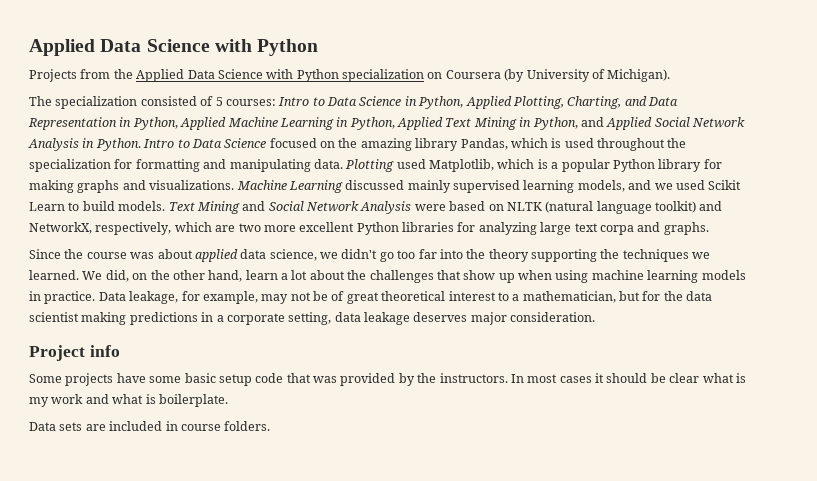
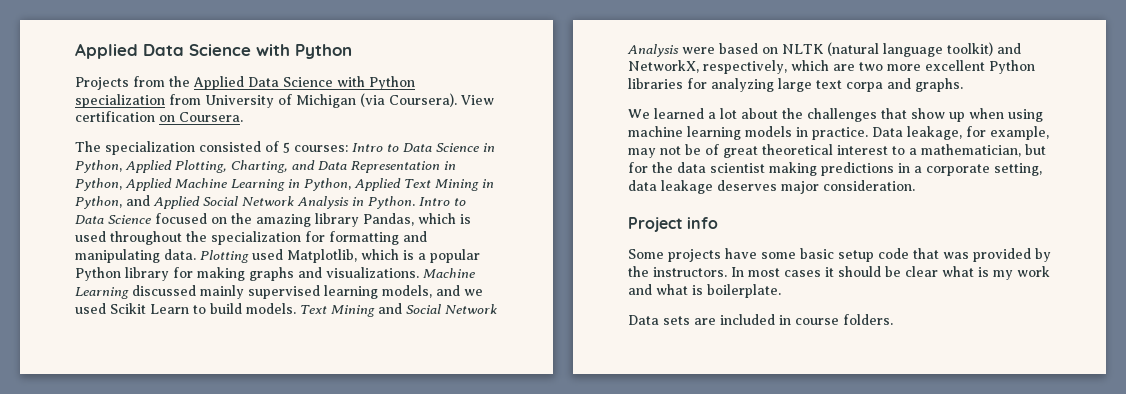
- Projects from the Applied Data Science with Python specialization on Coursera (by University of Michigan).
+ Projects from the Applied Data Science with Python specialization from University of Michigan (via Coursera). View certification on Coursera.
- Since the course was about applied data science, we didn't go too far into the theory supporting the techniques we learned. We did, on the other hand, learn a lot about the challenges that show up when using machine learning models in practice.
+ We learned a lot about the challenges that show up when using machine learning models in practice.

